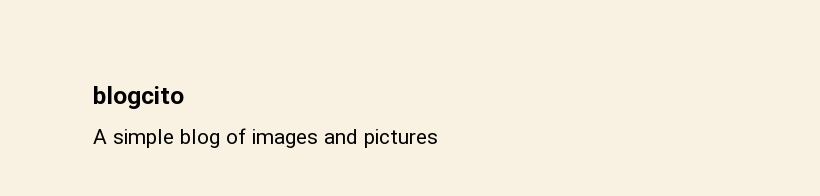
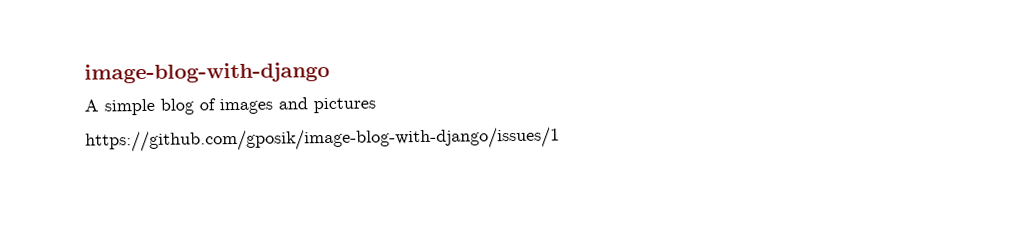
- blogcito
+ image-blog-with-django
+ https://github.com/gposik/image-blog-with-django/issues/1

